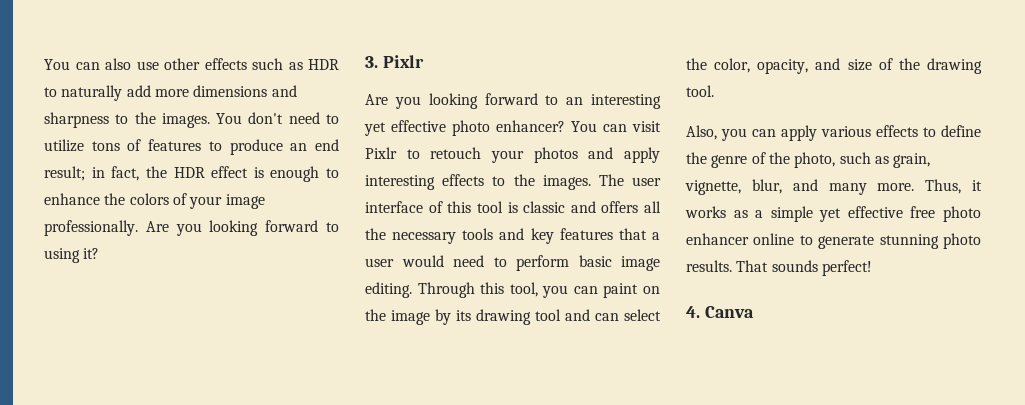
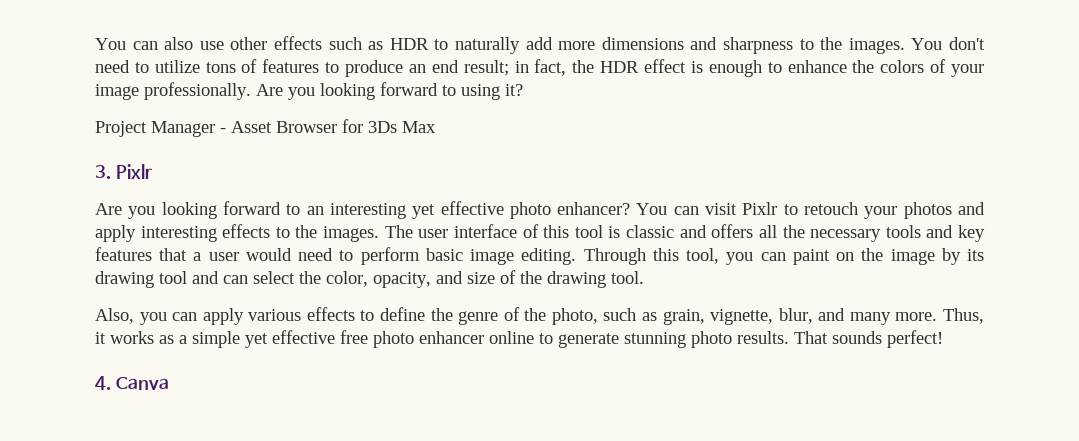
+ Project Manager - Asset Browser for 3Ds Max

